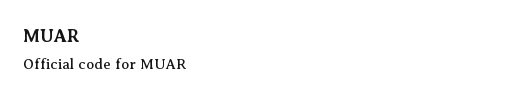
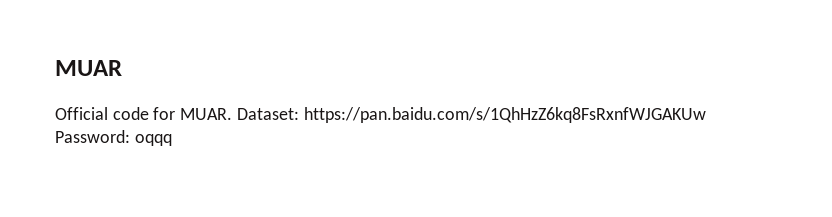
- Official code for MUAR
+ Official code for MUAR. Dataset: https://pan.baidu.com/s/1QhHzZ6kq8FsRxnfWJGAKUw Password: oqqq

